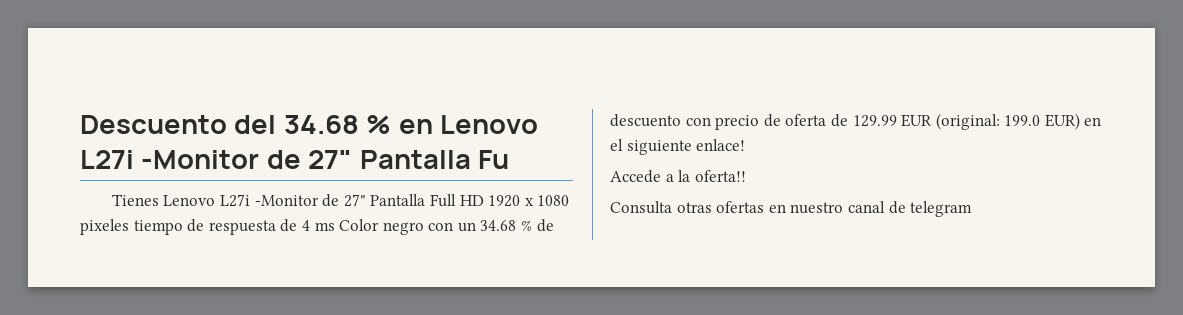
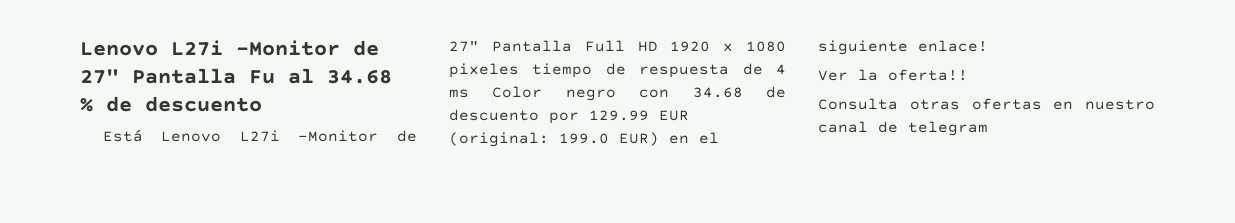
- Descuento del 34.68 % en Lenovo L27i -Monitor de 27" Pantalla Fu
- Tienes Lenovo L27i -Monitor de 27" Pantalla Full HD 1920 x 1080 pixeles tiempo de respuesta de 4 ms Color negro con un 34.68 % de descuento con precio de oferta de 129.99 EUR (original: 199.0 EUR) en el siguiente enlace!
+ Lenovo L27i -Monitor de 27" Pantalla Fu al 34.68 % de descuento
+ Está Lenovo L27i -Monitor de 27" Pantalla Full HD 1920 x 1080 pixeles tiempo de respuesta de 4 ms Color negro con 34.68 de descuento por 129.99 EUR (original: 199.0 EUR) en el siguiente enlace!
- Accede a la oferta!!
+ Ver la oferta!!

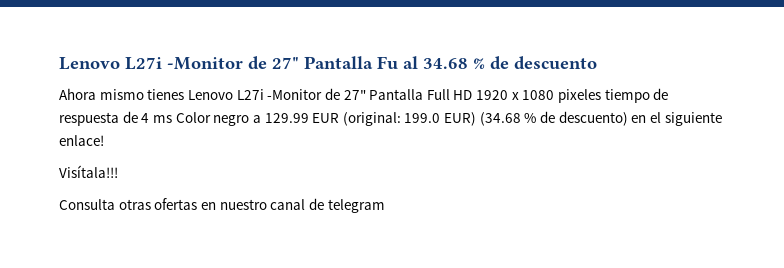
- Está Lenovo L27i -Monitor de 27" Pantalla Full HD 1920 x 1080 pixeles tiempo de respuesta de 4 ms Color negro con 34.68 de descuento por 129.99 EUR (original: 199.0 EUR) en el siguiente enlace!
+ Ahora mismo tienes Lenovo L27i -Monitor de 27" Pantalla Full HD 1920 x 1080 pixeles tiempo de respuesta de 4 ms Color negro a 129.99 EUR (original: 199.0 EUR) (34.68 % de descuento) en el siguiente enlace!
- Ver la oferta!!
+ Visítala!!!

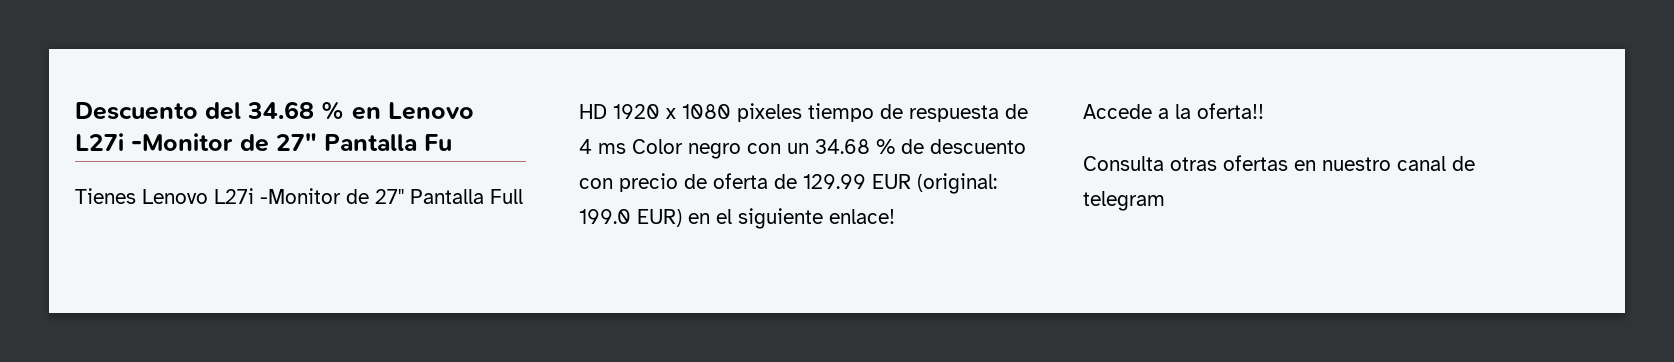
- Lenovo L27i -Monitor de 27" Pantalla Fu al 34.68 % de descuento
- Ahora mismo tienes Lenovo L27i -Monitor de 27" Pantalla Full HD 1920 x 1080 pixeles tiempo de respuesta de 4 ms Color negro a 129.99 EUR (original: 199.0 EUR) (34.68 % de descuento) en el siguiente enlace!
+ Descuento del 34.68 % en Lenovo L27i -Monitor de 27" Pantalla Fu
+ Tienes Lenovo L27i -Monitor de 27" Pantalla Full HD 1920 x 1080 pixeles tiempo de respuesta de 4 ms Color negro con un 34.68 % de descuento con precio de oferta de 129.99 EUR (original: 199.0 EUR) en el siguiente enlace!
- Visítala!!!
+ Accede a la oferta!!

